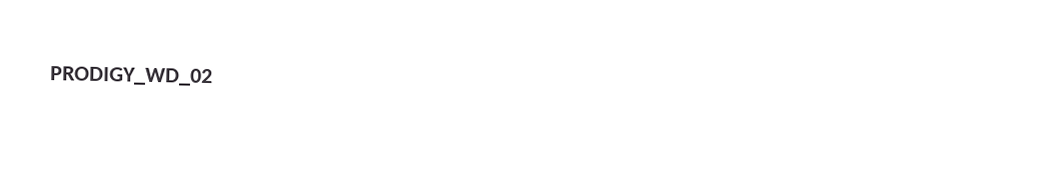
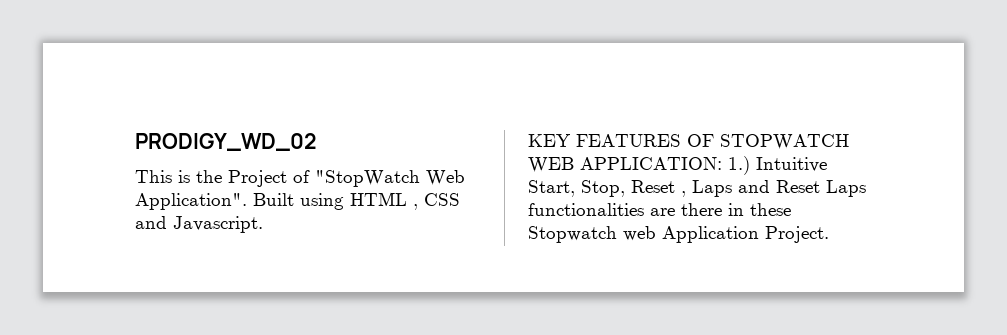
+ This is the Project of "StopWatch Web Application". Built using HTML , CSS and Javascript.
+ KEY FEATURES OF STOPWATCH WEB APPLICATION: 1.) Intuitive Start, Stop, Reset , Laps and Reset Laps functionalities are there in these Stopwatch web Application Project.

